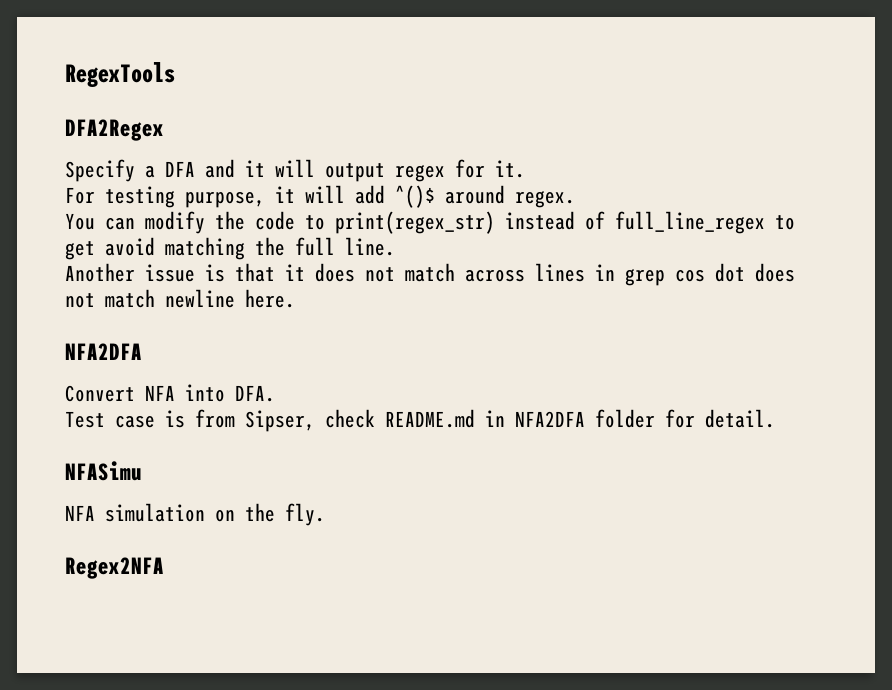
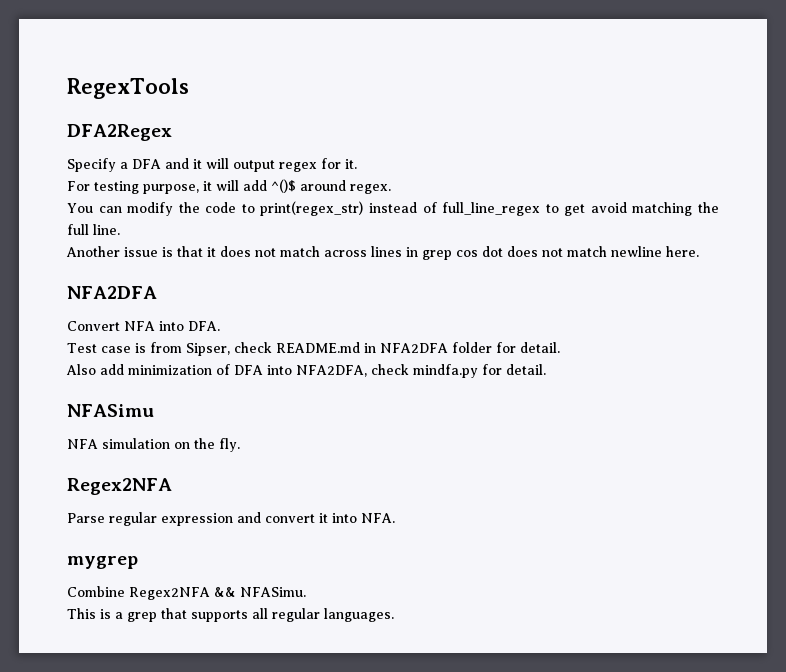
+ Also add minimization of DFA into NFA2DFA, check mindfa.py for detail.
+ Parse regular expression and convert it into NFA.
+ mygrep
+ Combine Regex2NFA && NFASimu.
+ This is a grep that supports all regular languages.

